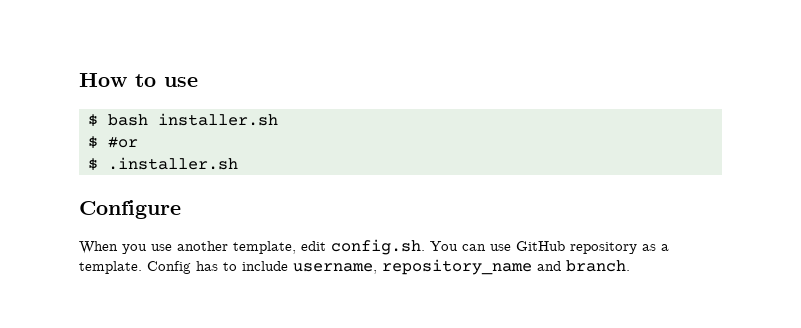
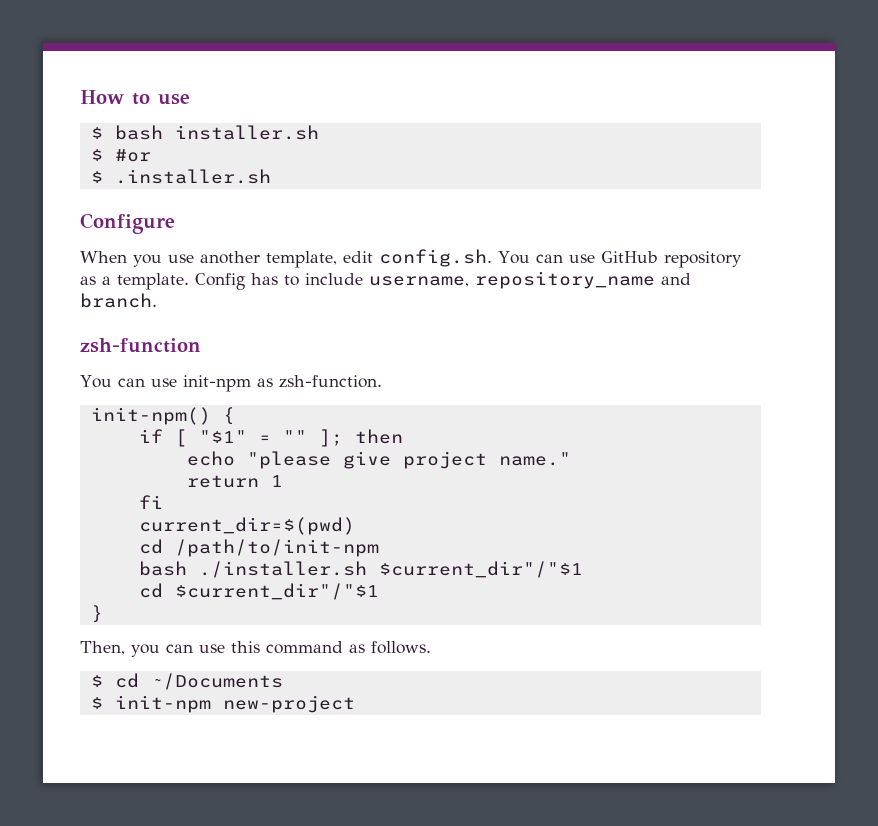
+ zsh-function
+ You can use init-npm as zsh-function.
+ init-npm() {
+ if [ "$1" = "" ]; then
+ echo "please give project name."
+ return 1
+ fi
+ current_dir=$(pwd)
+ cd /path/to/init-npm
+ bash ./installer.sh $current_dir"/"$1
+ cd $current_dir"/"$1
+ }
+ Then, you can use this command as follows.
+ $ cd ~/Documents
+ $ init-npm new-project

